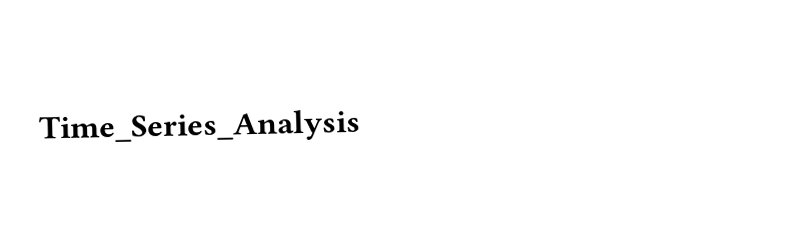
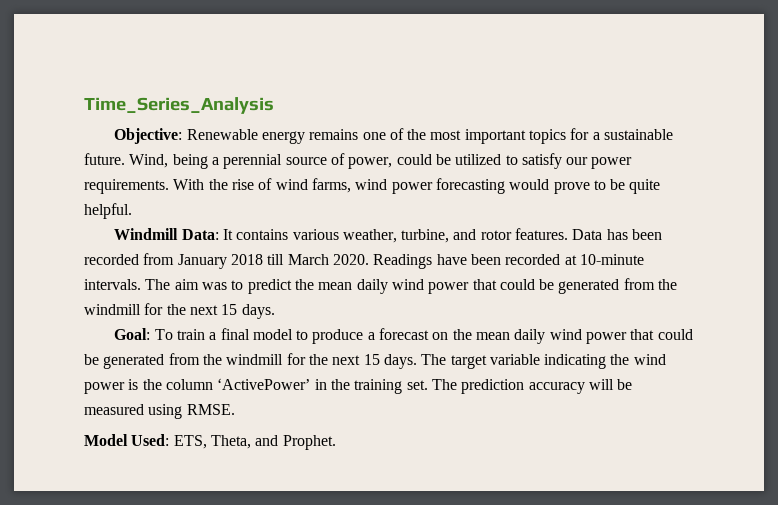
+ Objective: Renewable energy remains one of the most important topics for a sustainable future. Wind, being a perennial source of power, could be utilized to satisfy our power requirements. With the rise of wind farms, wind power forecasting would prove to be quite helpful.
+ Windmill Data: It contains various weather, turbine, and rotor features. Data has been recorded from January 2018 till March 2020. Readings have been recorded at 10-minute intervals. The aim was to predict the mean daily wind power that could be generated from the windmill for the next 15 days.
+ Goal: To train a final model to produce a forecast on the mean daily wind power that could be generated from the windmill for the next 15 days. The target variable indicating the wind power is the column ‘ActivePower’ in the training set. The prediction accuracy will be measured using RMSE.
+ Model Used: ETS, Theta, and Prophet.

